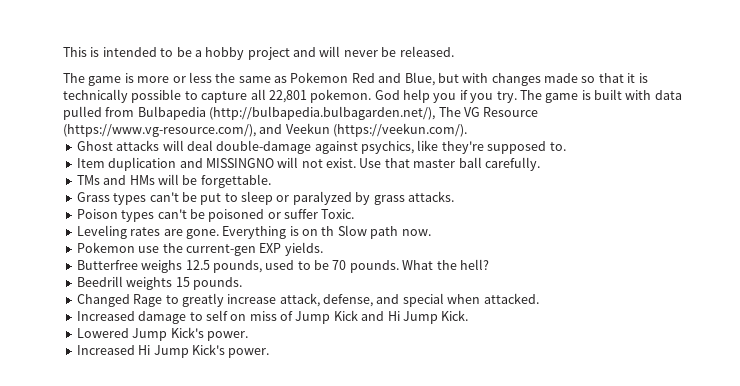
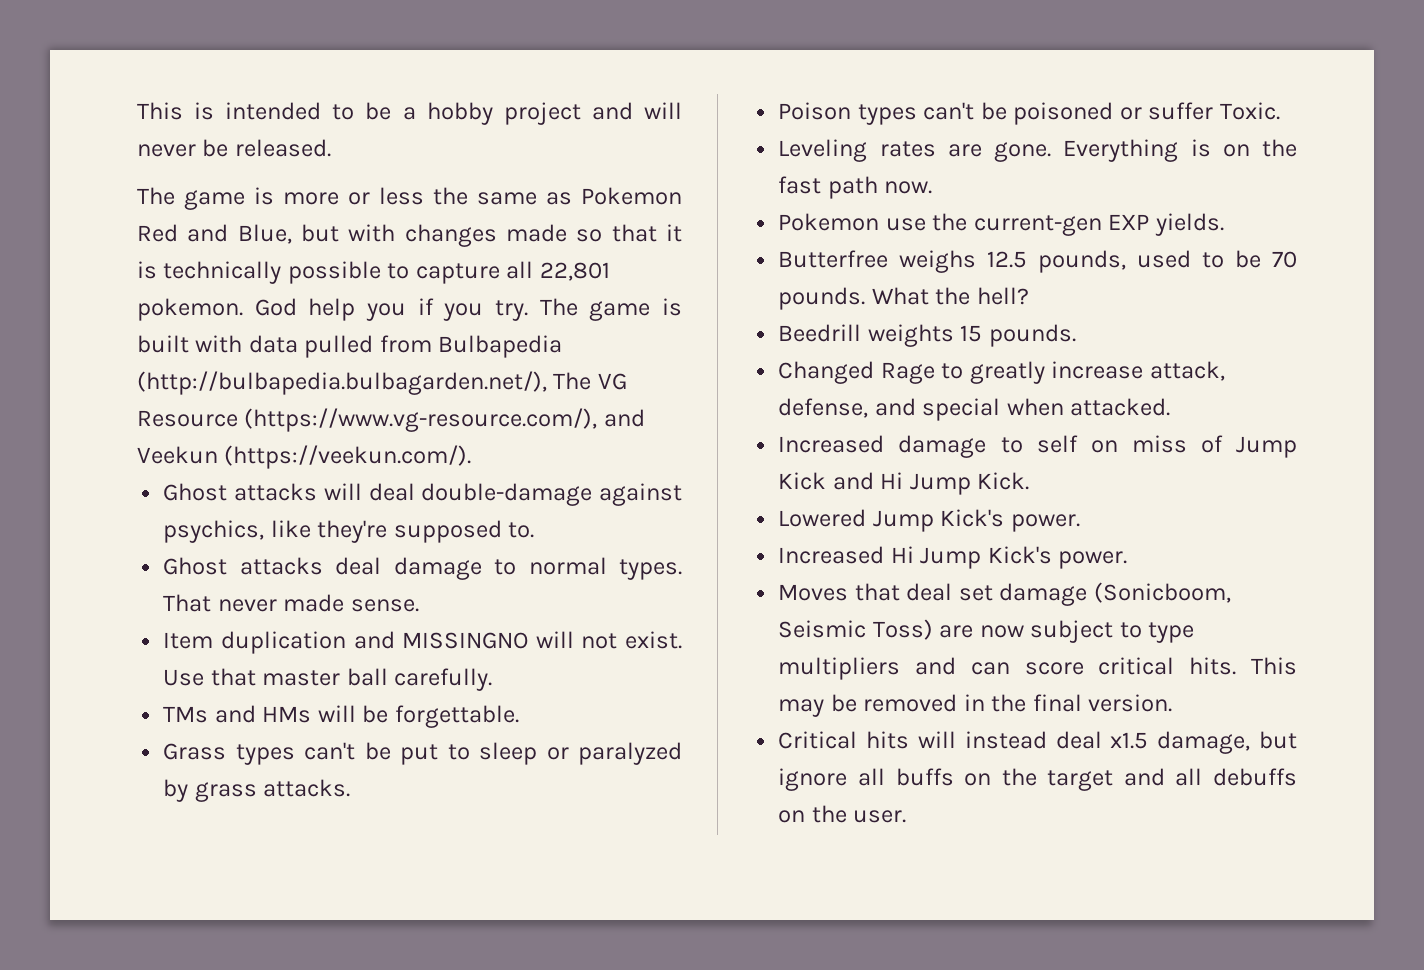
+ Ghost attacks deal damage to normal types. That never made sense.
- Everything is on th Slow path now.
+ Everything is on the fast path now.
+ Moves that deal set damage (Sonicboom, Seismic Toss) are now subject to type multipliers and can score critical hits. This may be removed in the final version.
+ Critical hits will instead deal x1.5 damage, but ignore all buffs on the target and all debuffs on the user.

